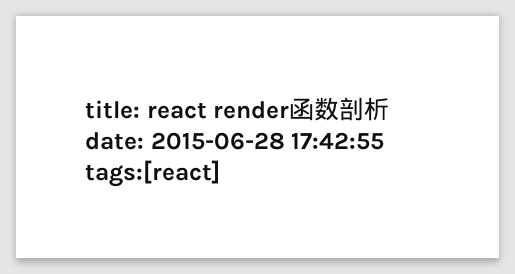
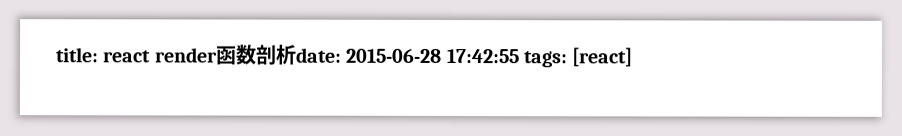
- title: react render函数剖析date: 2015-06-28 17:42:55 tags:[react]
+ title: react render函数剖析date: 2015-06-28 17:42:55 tags: [react]

